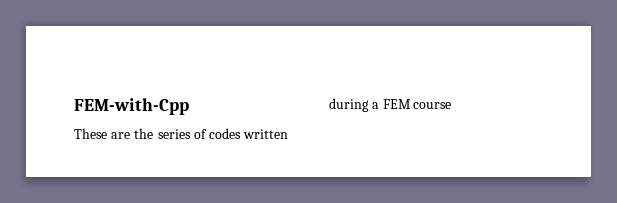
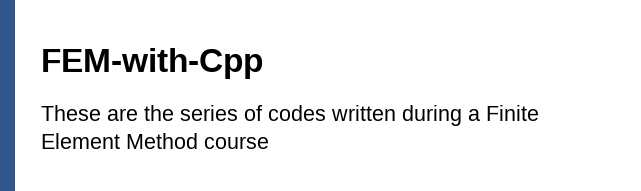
- These are the series of codes written during a FEM course
+ These are the series of codes written during a Finite Element Method course

